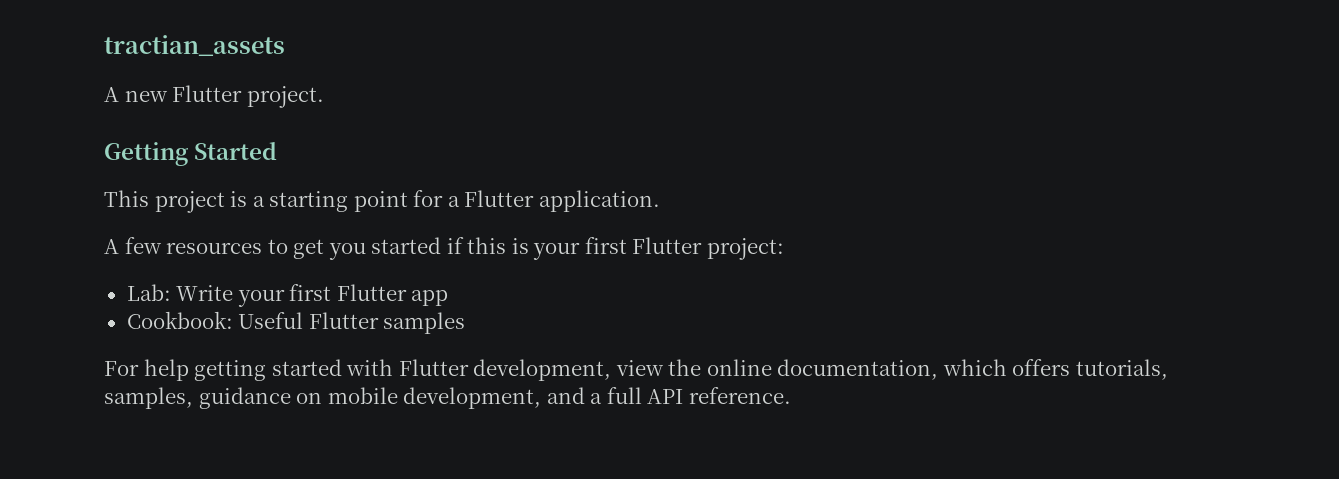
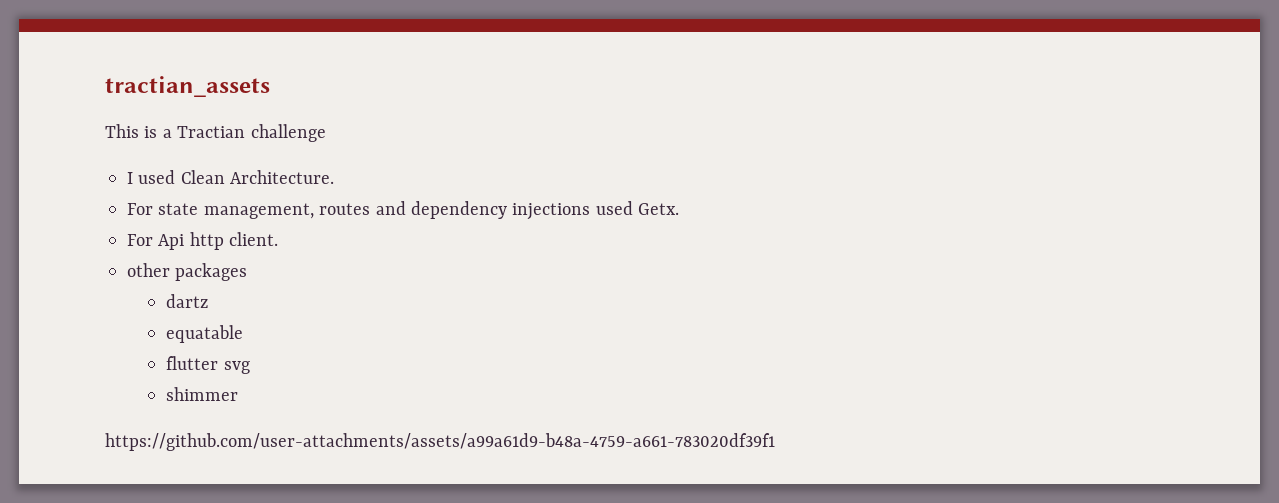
- A new Flutter project.
- Getting Started
- This project is a starting point for a Flutter application.
- A few resources to get you started if this is your first Flutter project:
- Lab: Write your first Flutter app
- Cookbook: Useful Flutter samples
- For help getting started with Flutter development, view the online documentation, which offers tutorials, samples, guidance on mobile development, and a full API reference.
+ This is a Tractian challenge
+ I used Clean Architecture.
+ For state management, routes and dependency injections used Getx.
+ For Api http client.
+ other packages
+ dartz
+ equatable
+ flutter svg
+ shimmer
+ https://github.com/user-attachments/assets/a99a61d9-b48a-4759-a661-783020df39f1

